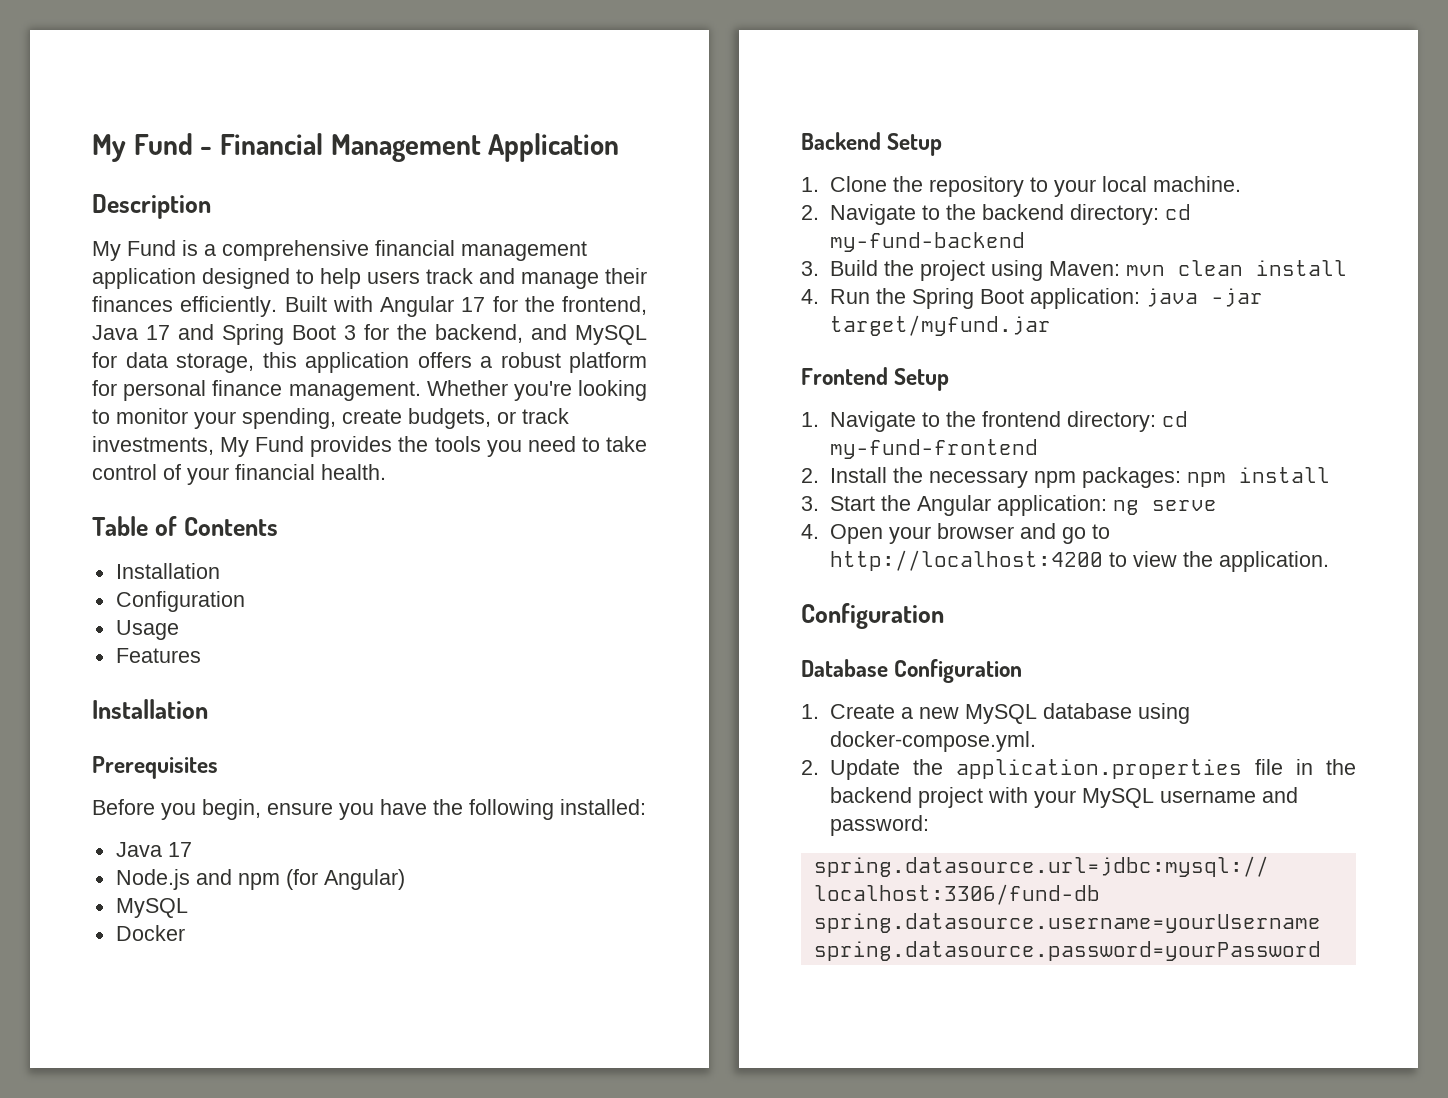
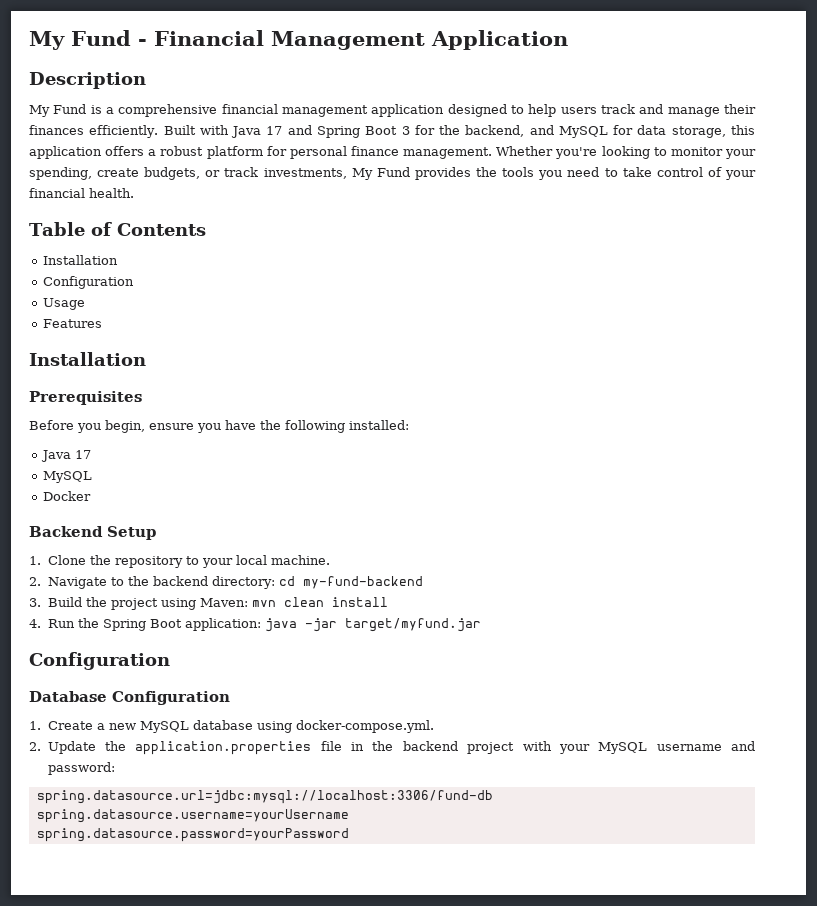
- Built with Angular 17 for the frontend, Java 17 and Spring Boot 3 for the backend, and MySQL for data storage, this application offers a robust platform for personal finance management.
+ Built with Java 17 and Spring Boot 3 for the backend, and MySQL for data storage, this application offers a robust platform for personal finance management.
- Node.js and npm (for Angular)
- Frontend Setup
- 1. Navigate to the frontend directory: cd my-fund-frontend
- 2. Install the necessary npm packages: npm install
- 3. Start the Angular application: ng serve
- 4. Open your browser and go to http://localhost:4200 to view the application.

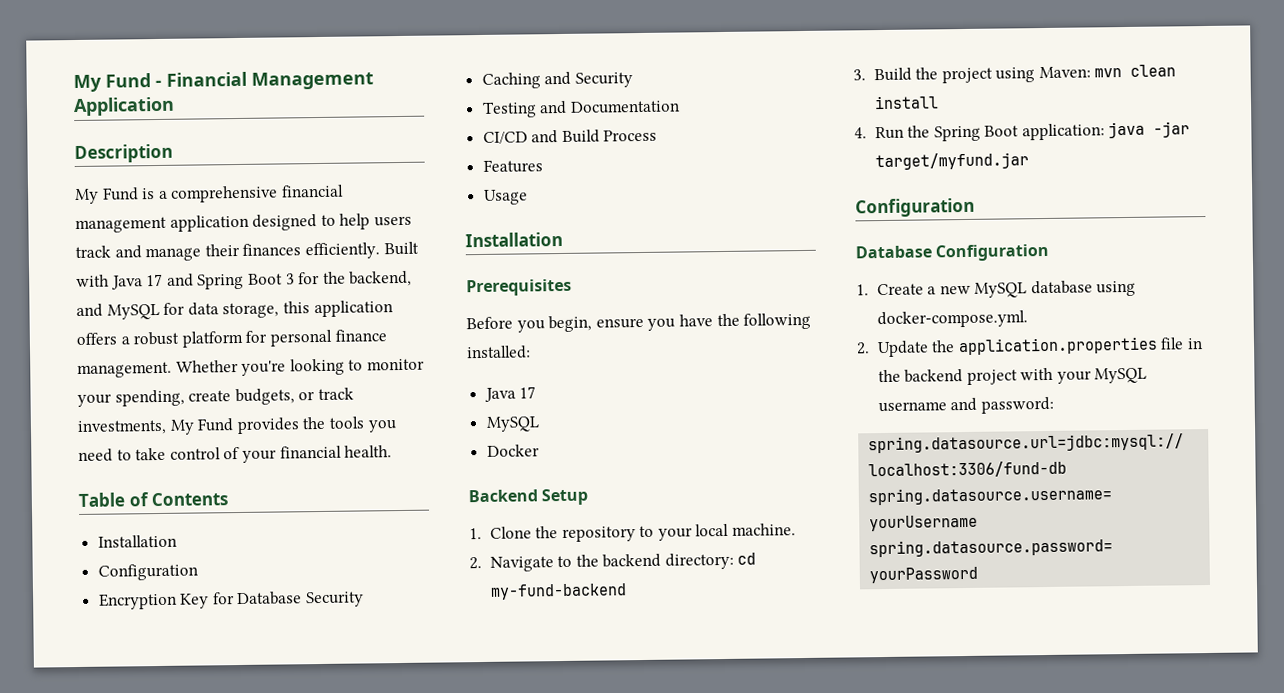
- Usage
+ Encryption Key for Database Security
+ Caching and Security
+ Testing and Documentation
+ CI/CD and Build Process
+ Usage

